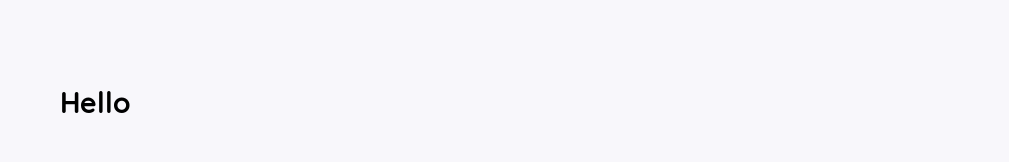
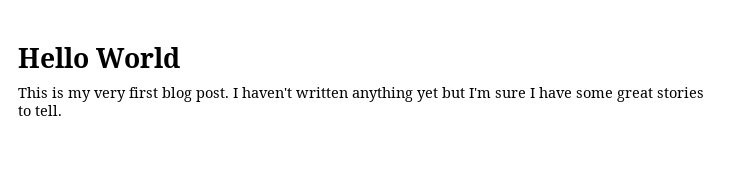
- Hello
+ Hello World
+ This is my very first blog post. I haven't written anything yet but I'm sure I have some great stories to tell.

